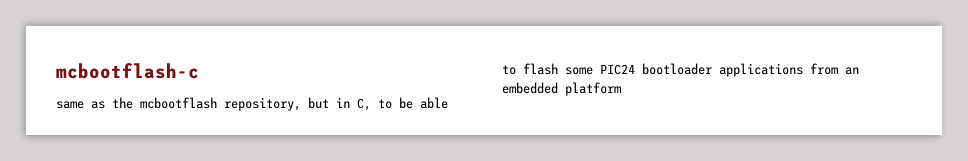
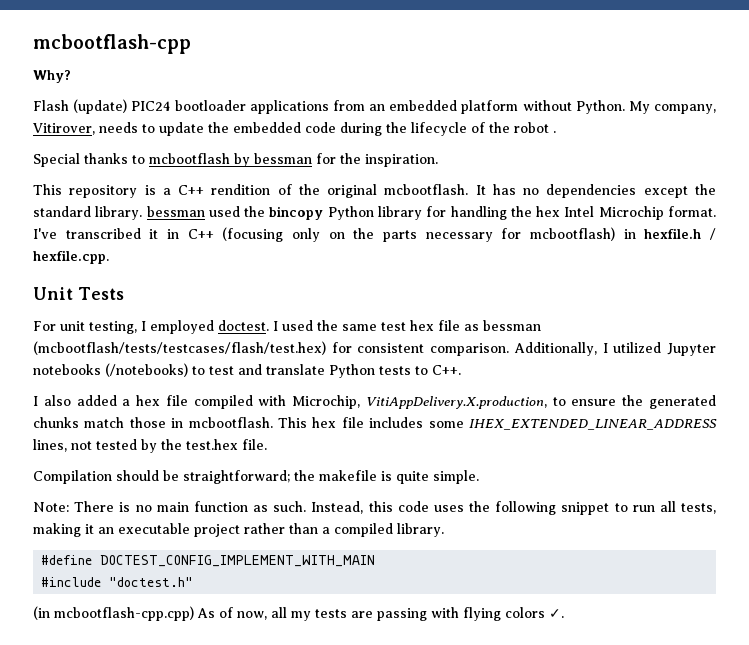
- mcbootflash-c
- same as the mcbootflash repository, but in C, to be able to flash some PIC24 bootloader applications from an embedded platform
+ mcbootflash-cpp
+ Why?
+ Flash (update) PIC24 bootloader applications from an embedded platform without Python. My company, Vitirover, needs to update the embedded code during the lifecycle of the robot .
+ Special thanks to mcbootflash by bessman for the inspiration.
+ This repository is a C++ rendition of the original mcbootflash. It has no dependencies except the standard library. bessman used the bincopy Python library for handling the hex Intel Microchip format. I've transcribed it in C++ (focusing only on the parts necessary for mcbootflash) in hexfile.h / hexfile.cpp.
+ Unit Tests
+ For unit testing, I employed doctest. I used the same test hex file as bessman (mcbootflash/tests/testcases/flash/test.hex) for consistent comparison. Additionally, I utilized Jupyter notebooks (/notebooks) to test and translate Python tests to C++.
+ I also added a hex file compiled with Microchip, VitiAppDelivery.X.production, to ensure the generated chunks match those in mcbootflash. This hex file includes some IHEX_EXTENDED_LINEAR_ADDRESS lines, not tested by the test.hex file.
+ Compilation should be straightforward; the makefile is quite simple.
+ Note: There is no main function as such. Instead, this code uses the following snippet to run all tests, making it an executable project rather than a compiled library.
+ #define DOCTEST_CONFIG_IMPLEMENT_WITH_MAIN
+ #include "doctest.h"
+ (in mcbootflash-cpp.cpp) As of now, all my tests are passing with flying colors ✓.

